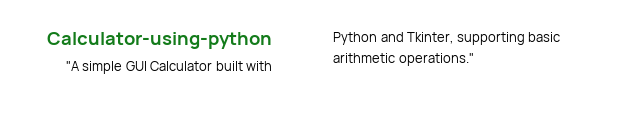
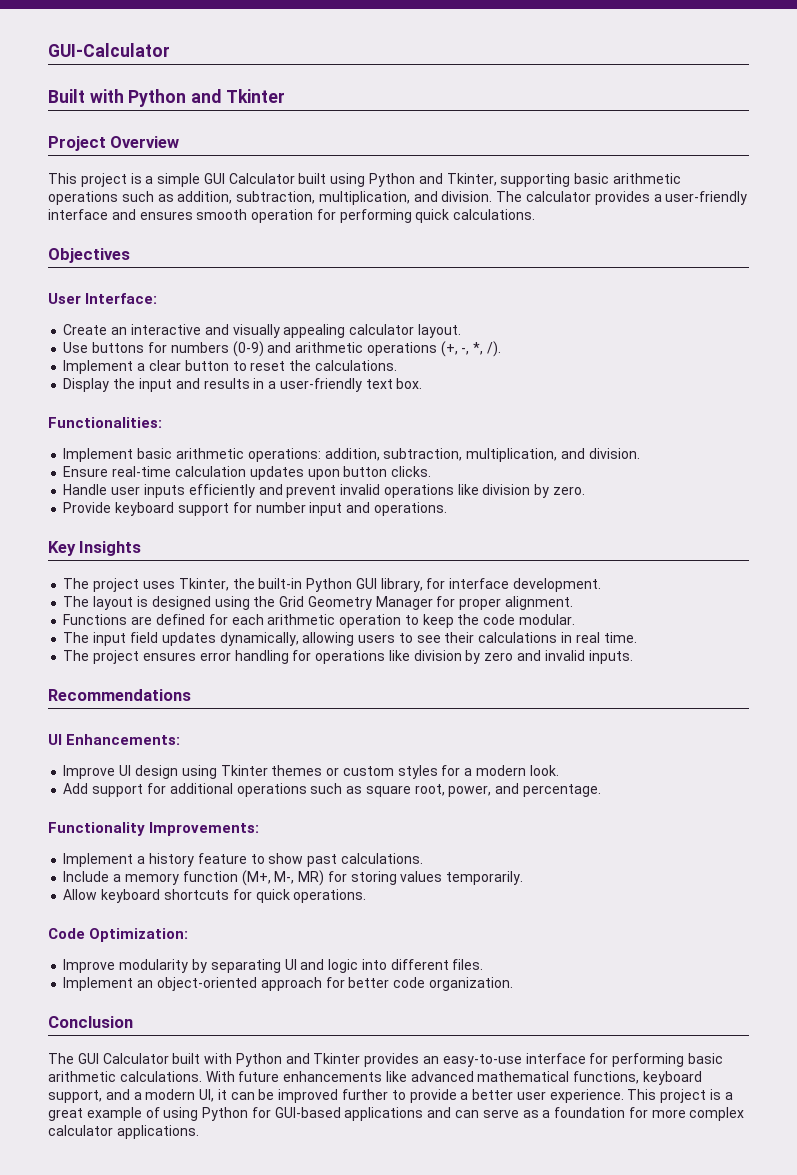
- Calculator-using-python
- "A simple GUI Calculator built with Python and Tkinter, supporting basic arithmetic operations."
+ GUI-Calculator
+ Built with Python and Tkinter
+ Project Overview
+ This project is a simple GUI Calculator built using Python and Tkinter, supporting basic arithmetic operations such as addition, subtraction, multiplication, and division. The calculator provides a user-friendly interface and ensures smooth operation for performing quick calculations.
+ Objectives
+ User Interface:
+ Create an interactive and visually appealing calculator layout.
+ Use buttons for numbers (0-9) and arithmetic operations (+, -, *, /).
+ Implement a clear button to reset the calculations.
+ Display the input and results in a user-friendly text box.
+ Functionalities:
+ Implement basic arithmetic operations: addition, subtraction, multiplication, and division.
+ Ensure real-time calculation updates upon button clicks.
+ Handle user inputs efficiently and prevent invalid operations like division by zero.
+ Provide keyboard support for number input and operations.
+ Key Insights
+ The project uses Tkinter, the built-in Python GUI library, for interface development.
+ The layout is designed using the Grid Geometry Manager for proper alignment.
+ Functions are defined for each arithmetic operation to keep the code modular.
+ The input field updates dynamically, allowing users to see their calculations in real time.
+ The project ensures error handling for operations like division by zero and invalid inputs.
+ Recommendations
+ UI Enhancements:
+ Improve UI design using Tkinter themes or custom styles for a modern look.
+ Add support for additional operations such as square root, power, and percentage.
+ Functionality Improvements:
+ Implement a history feature to show past calculations.
+ Include a memory function (M+, M-, MR) for storing values temporarily.
+ Allow keyboard shortcuts for quick operations.
+ Code Optimization:
+ Improve modularity by separating UI and logic into different files.
+ Implement an object-oriented approach for better code organization.
+ Conclusion
+ The GUI Calculator built with Python and Tkinter provides an easy-to-use interface for performing basic arithmetic calculations. With future enhancements like advanced mathematical functions, keyboard support, and a modern UI, it can be improved further to provide a better user experience. This project is a great example of using Python for GUI-based applications and can serve as a foundation for more complex calculator applications.

